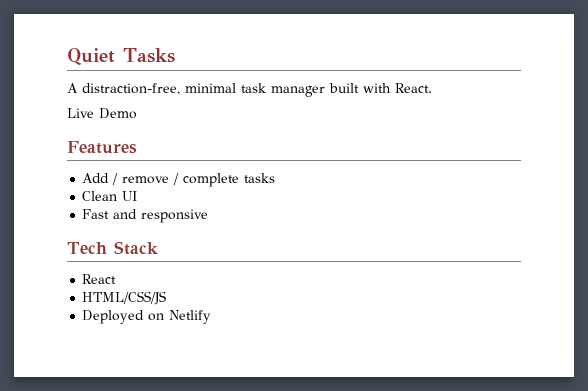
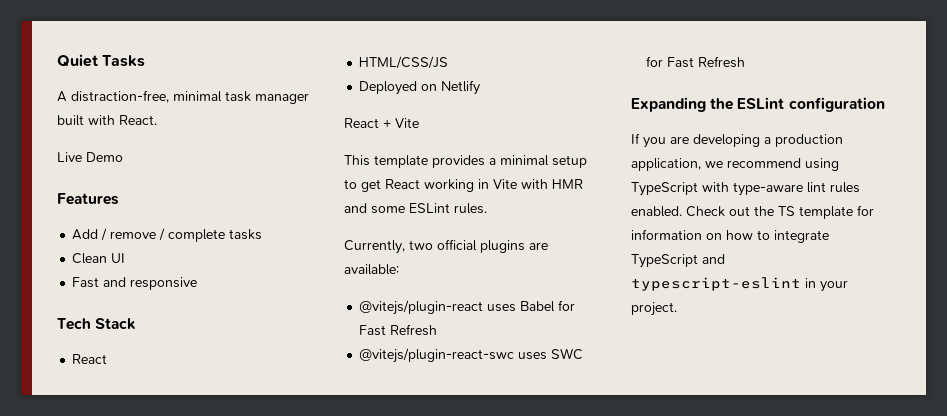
+ React + Vite
+ This template provides a minimal setup to get React working in Vite with HMR and some ESLint rules.
+ Currently, two official plugins are available:
+ @vitejs/plugin-react uses Babel for Fast Refresh
+ @vitejs/plugin-react-swc uses SWC for Fast Refresh
+ Expanding the ESLint configuration
+ If you are developing a production application, we recommend using TypeScript with type-aware lint rules enabled. Check out the TS template for information on how to integrate TypeScript and typescript-eslint in your project.

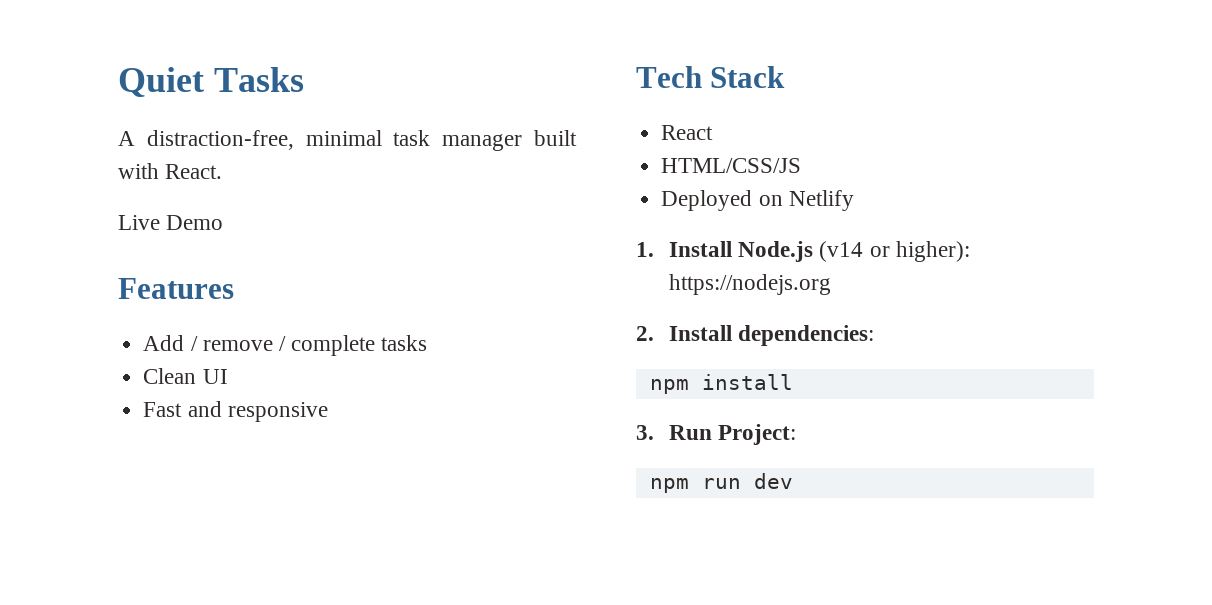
- React + Vite
- This template provides a minimal setup to get React working in Vite with HMR and some ESLint rules.
- Currently, two official plugins are available:
- @vitejs/plugin-react uses Babel for Fast Refresh
- @vitejs/plugin-react-swc uses SWC for Fast Refresh
- Expanding the ESLint configuration
- If you are developing a production application, we recommend using TypeScript with type-aware lint rules enabled. Check out the TS template for information on how to integrate TypeScript and typescript-eslint in your project.
+ 1. Install Node.js (v14 or higher): https://nodejs.org
+ 2. Install dependencies:
+ npm install
+ 3. Run Project:
+ npm run dev

